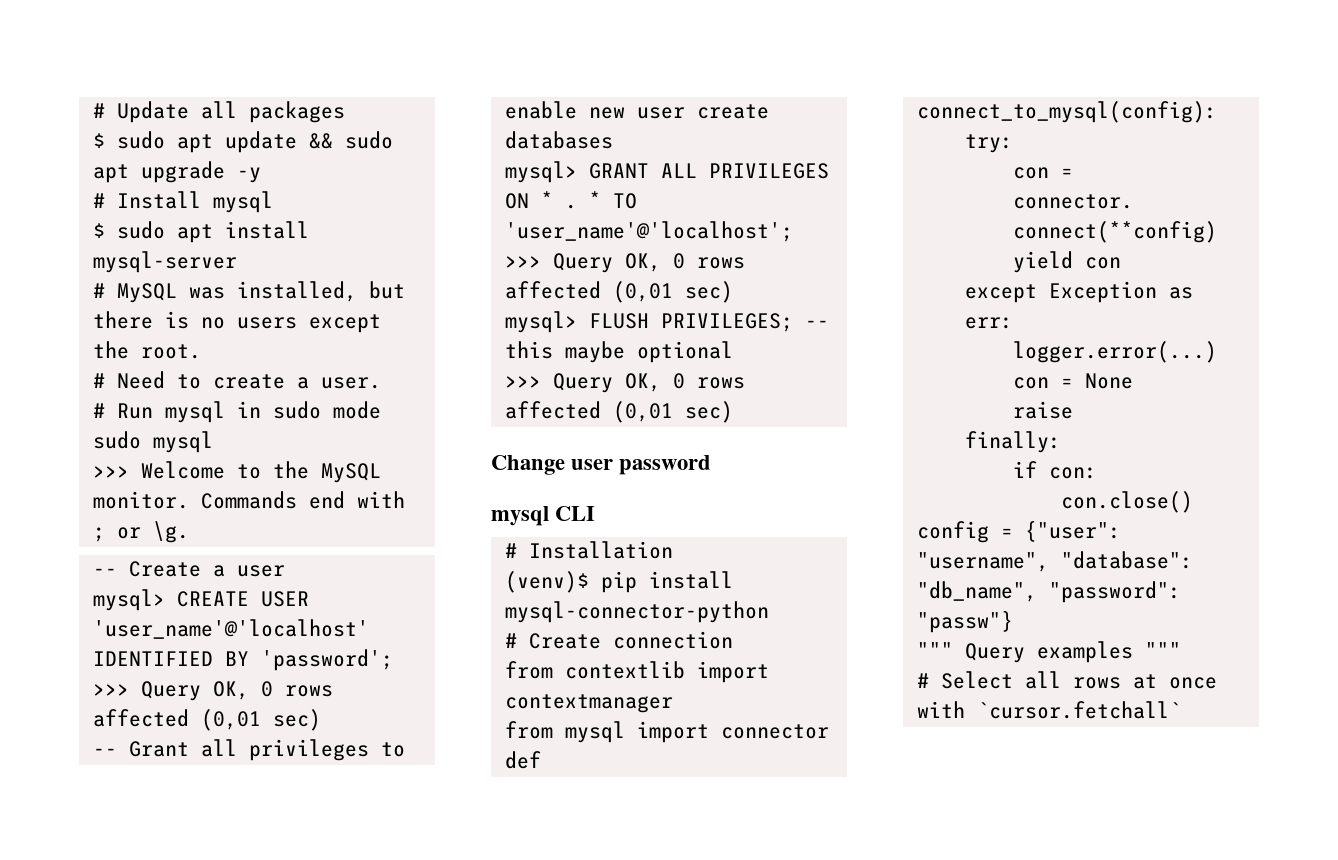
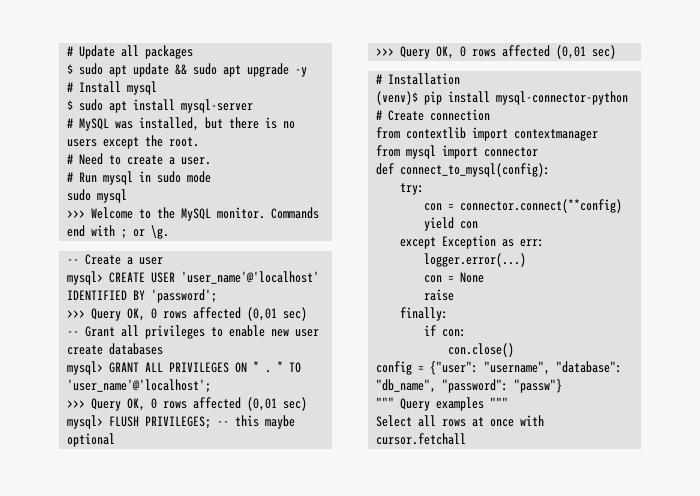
- Change user password
- mysql CLI
- # Select all rows at once with `cursor.fetchall`
+ Select all rows at once with cursor.fetchall

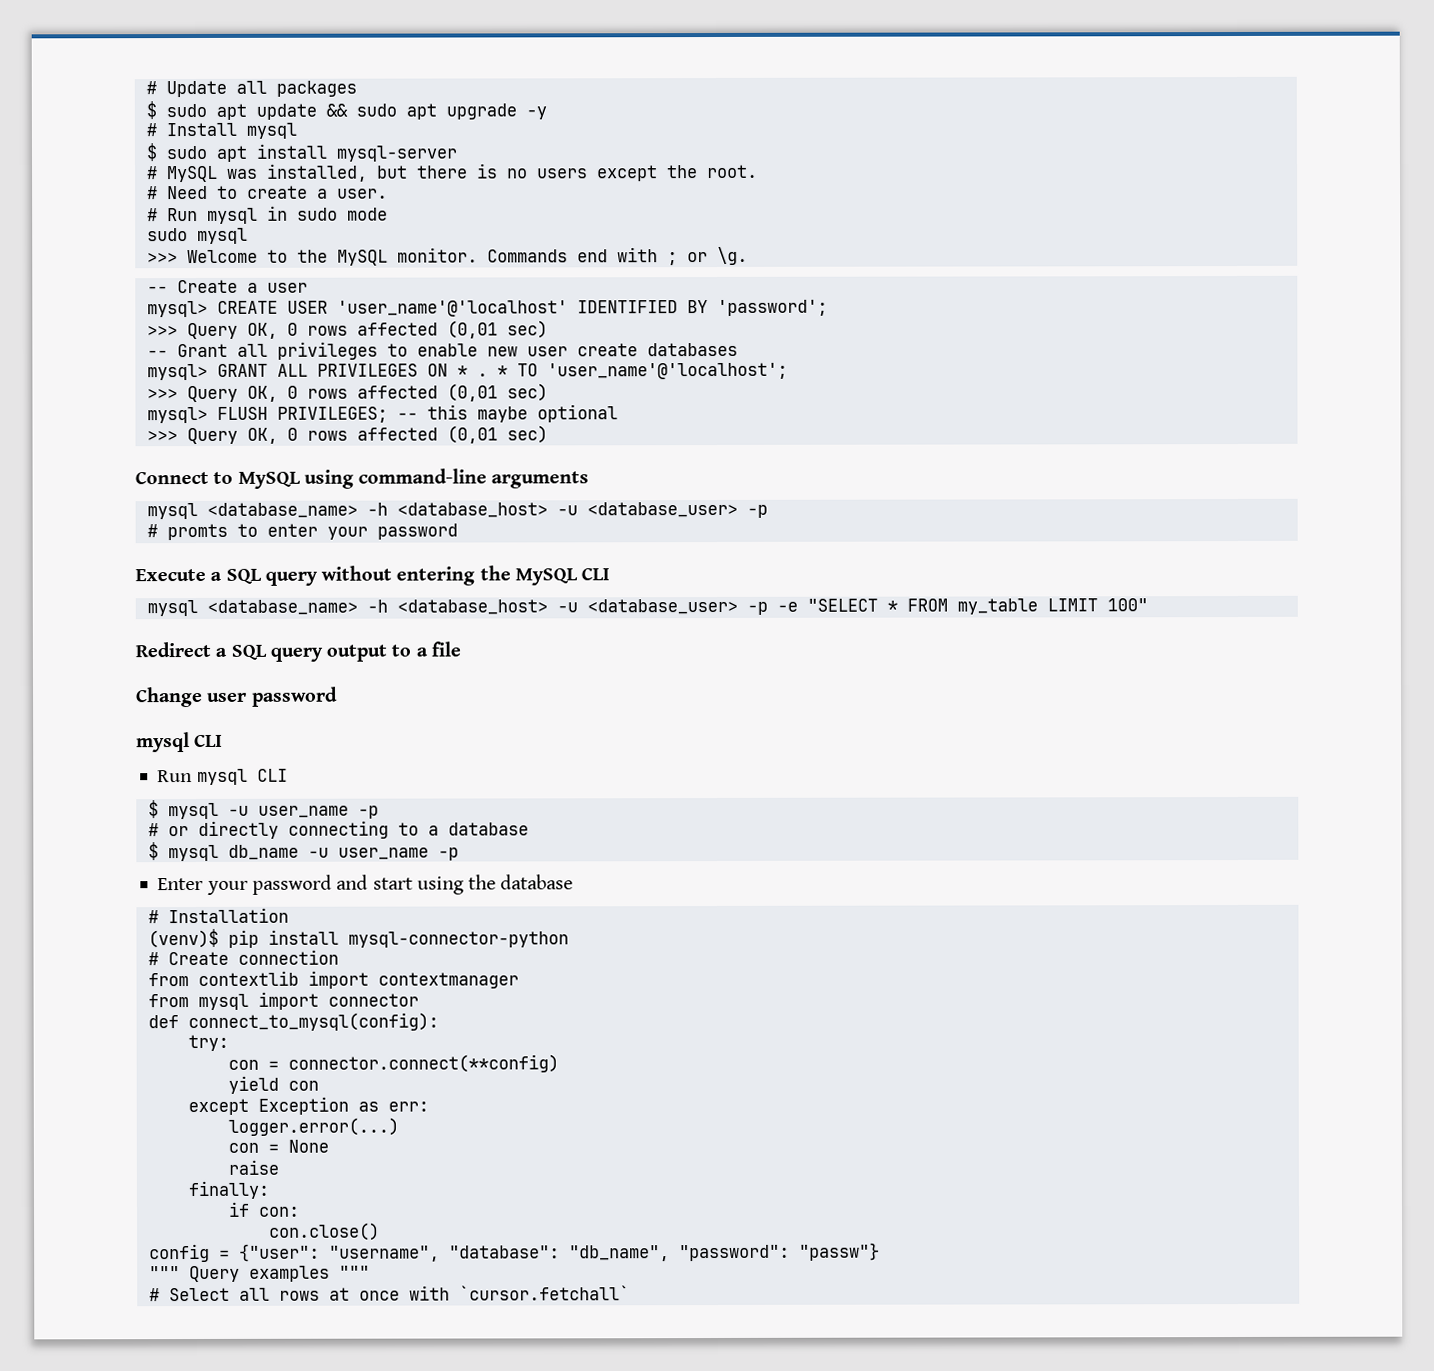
+ Connect to MySQL using command-line arguments
+ mysql <database_name> -h <database_host> -u <database_user> -p
+ # promts to enter your password
+ Execute a SQL query without entering the MySQL CLI
+ mysql <database_name> -h <database_host> -u <database_user> -p -e "SELECT * FROM my_table LIMIT 100"
+ Redirect a SQL query output to a file
+ Change user password
+ mysql CLI
+ Run mysql CLI
+ $ mysql -u user_name -p
+ # or directly connecting to a database
+ $ mysql db_name -u user_name -p
+ Enter your password and start using the database
- Select all rows at once with cursor.fetchall
+ # Select all rows at once with `cursor.fetchall`

